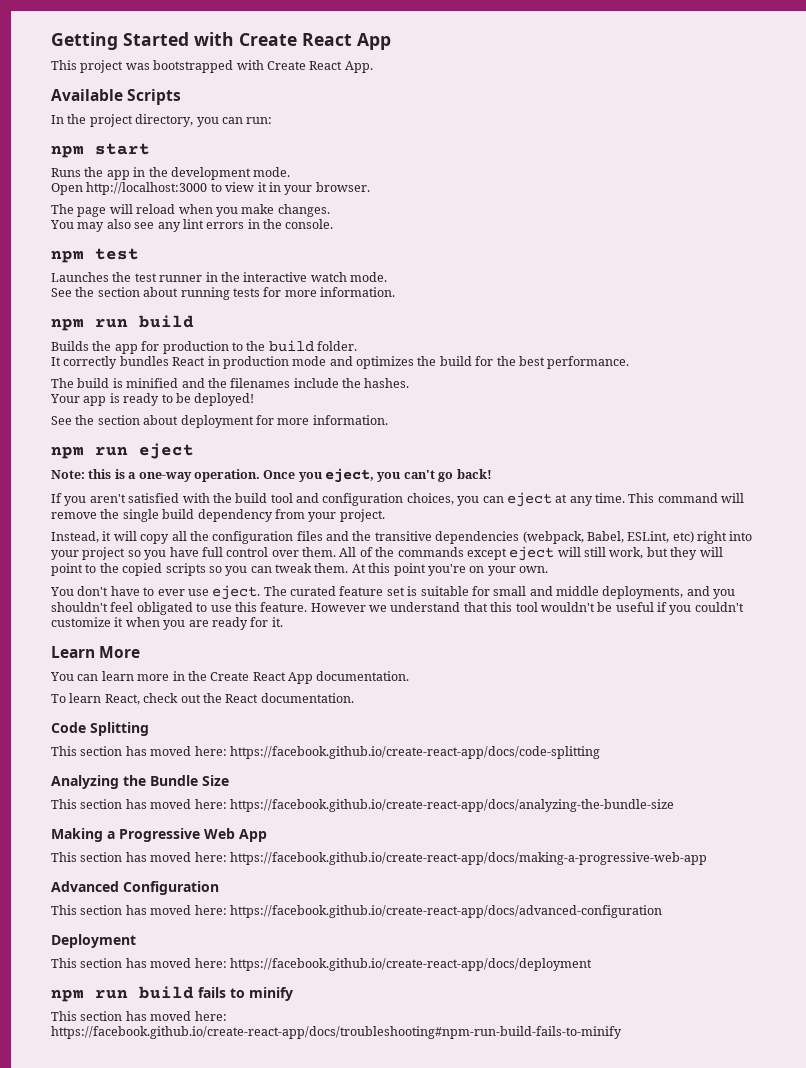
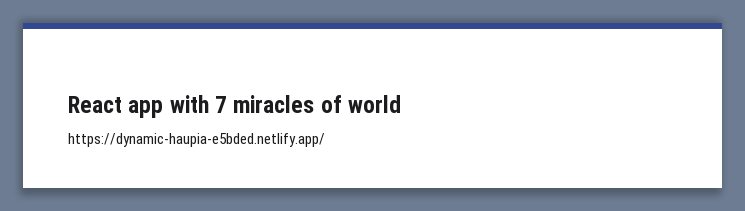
- Getting Started with Create React App
- This project was bootstrapped with Create React App.
- Available Scripts
- In the project directory, you can run:
- npm start
- Runs the app in the development mode.
- Open http://localhost:3000 to view it in your browser.
- The page will reload when you make changes.
- You may also see any lint errors in the console.
- npm test
- Launches the test runner in the interactive watch mode.
- See the section about running tests for more information.
- npm run build
- Builds the app for production to the build folder.
- It correctly bundles React in production mode and optimizes the build for the best performance.
- The build is minified and the filenames include the hashes.
- Your app is ready to be deployed!
- See the section about deployment for more information.
- npm run eject
- Note: this is a one-way operation. Once you eject, you can't go back!
- If you aren't satisfied with the build tool and configuration choices, you can eject at any time. This command will remove the single build dependency from your project.
- Instead, it will copy all the configuration files and the transitive dependencies (webpack, Babel, ESLint, etc) right into your project so you have full control over them. All of the commands except eject will still work, but they will point to the copied scripts so you can tweak them. At this point you're on your own.
- You don't have to ever use eject. The curated feature set is suitable for small and middle deployments, and you shouldn't feel obligated to use this feature. However we understand that this tool wouldn't be useful if you couldn't customize it when you are ready for it.
- Learn More
- You can learn more in the Create React App documentation.
- To learn React, check out the React documentation.
- Code Splitting
- This section has moved here: https://facebook.github.io/create-react-app/docs/code-splitting
- Analyzing the Bundle Size
- This section has moved here: https://facebook.github.io/create-react-app/docs/analyzing-the-bundle-size
- Making a Progressive Web App
- This section has moved here: https://facebook.github.io/create-react-app/docs/making-a-progressive-web-app
- Advanced Configuration
- This section has moved here: https://facebook.github.io/create-react-app/docs/advanced-configuration
- Deployment
- This section has moved here: https://facebook.github.io/create-react-app/docs/deployment
- npm run build fails to minify
- This section has moved here: https://facebook.github.io/create-react-app/docs/troubleshooting#npm-run-build-fails-to-minify
+ React app with 7 miracles of world
+ https://dynamic-haupia-e5bded.netlify.app/

